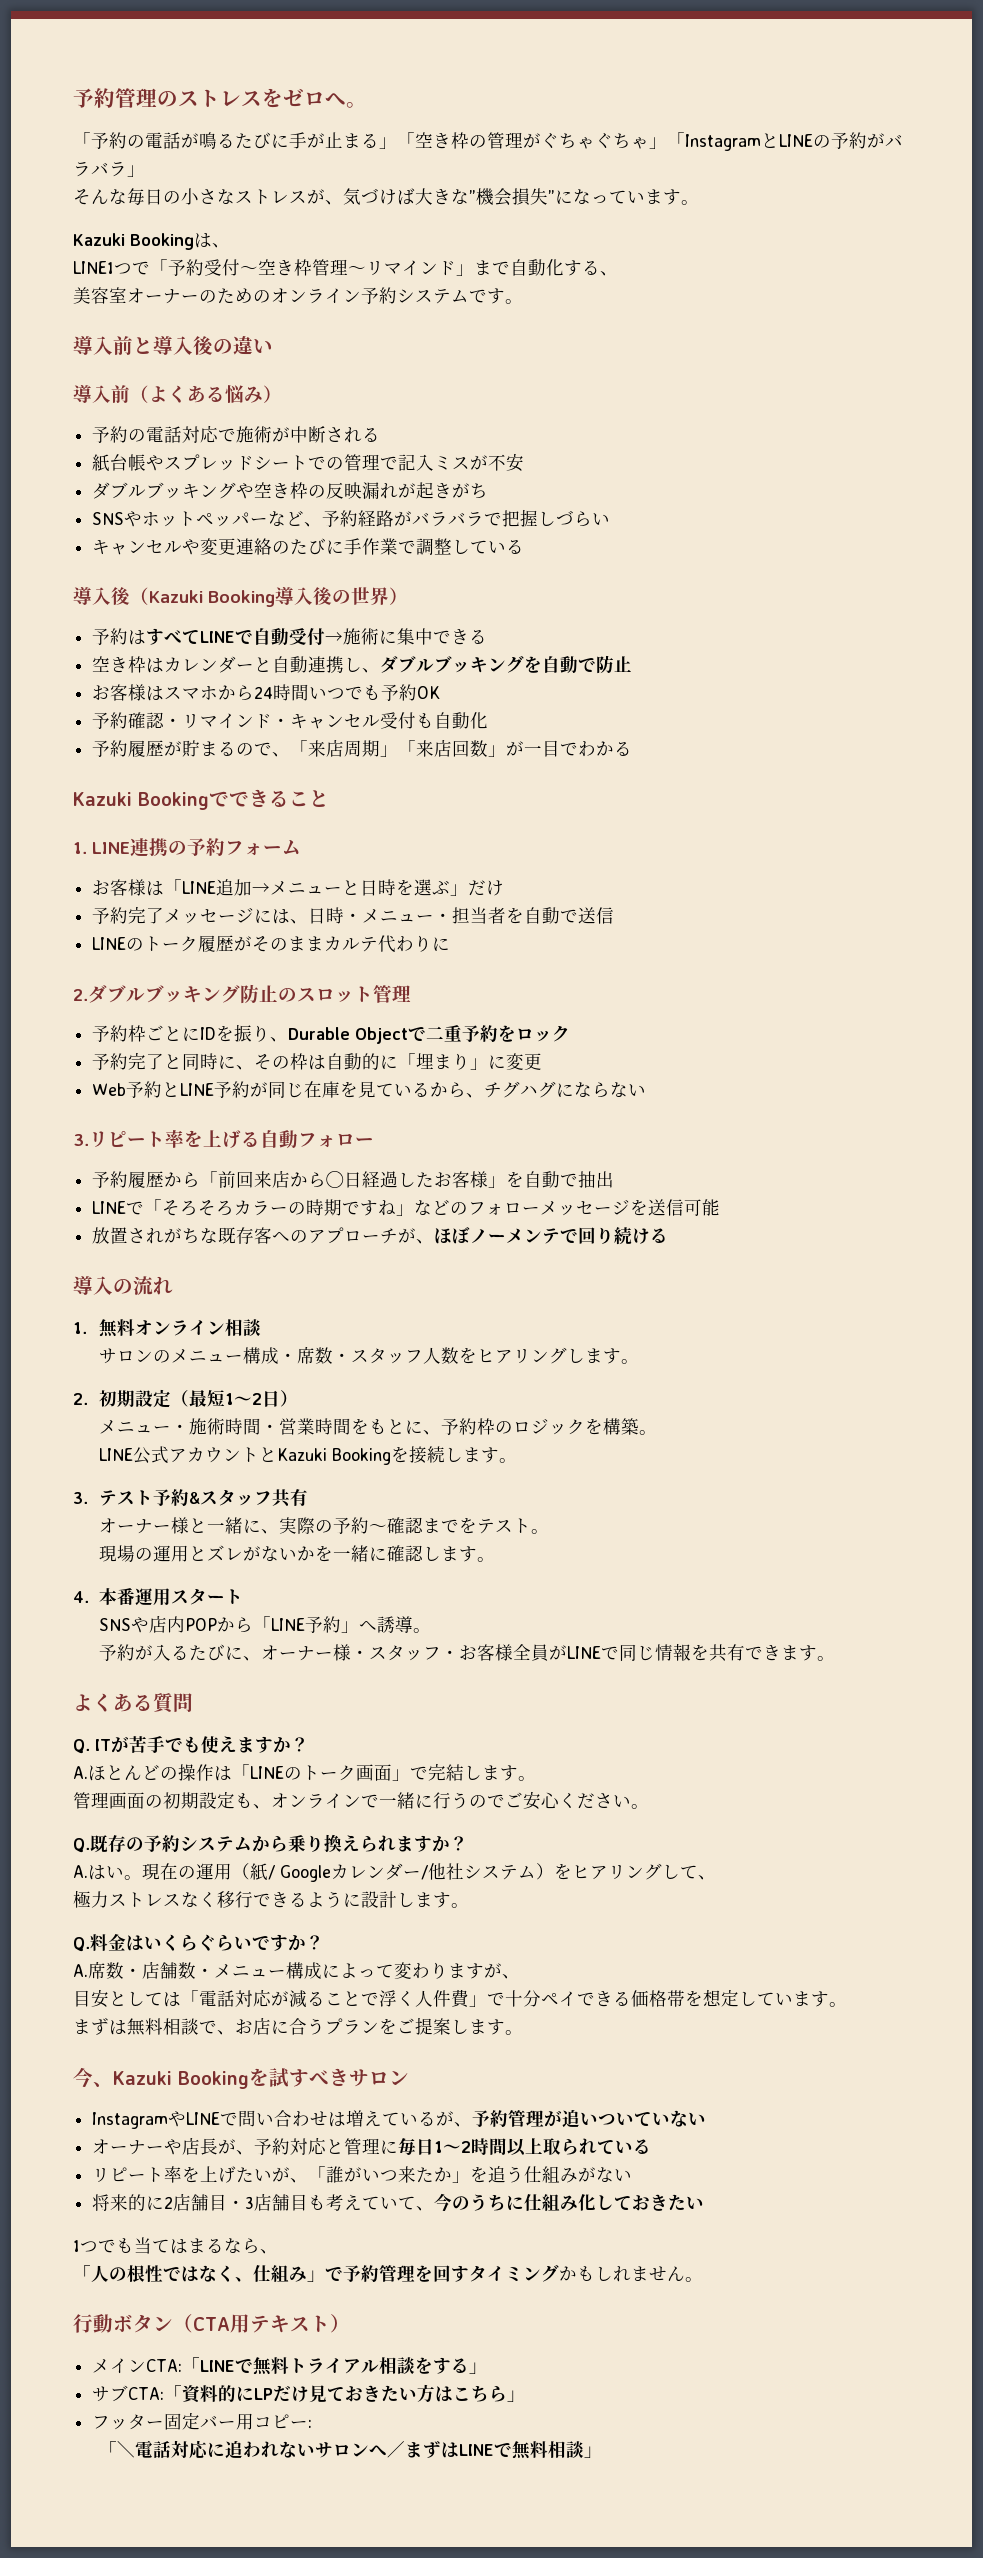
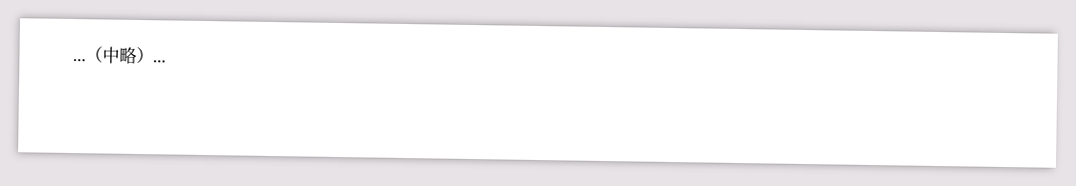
- 予約管理のストレスをゼロへ。
- 「予約の電話が鳴るたびに手が止まる」「空き枠の管理がぐちゃぐちゃ」「InstagramとLINEの予約がバラバラ」
- そんな毎日の小さなストレスが、気づけば大きな”機会損失”になっています。
- Kazuki Bookingは、
- LINE1つで「予約受付〜空き枠管理〜リマインド」まで自動化する、
- 美容室オーナーのためのオンライン予約システムです。
- 導入前と導入後の違い
- 導入前（よくある悩み）
- 予約の電話対応で施術が中断される
- 紙台帳やスプレッドシートでの管理で記入ミスが不安
- ダブルブッキングや空き枠の反映漏れが起きがち
- SNSやホットペッパーなど、予約経路がバラバラで把握しづらい
- キャンセルや変更連絡のたびに手作業で調整している
- 導入後（Kazuki Booking導入後の世界）
- 予約はすべてLINEで自動受付→施術に集中できる
- 空き枠はカレンダーと自動連携し、ダブルブッキングを自動で防止
- お客様はスマホから24時間いつでも予約OK
- 予約確認・リマインド・キャンセル受付も自動化
- 予約履歴が貯まるので、「来店周期」「来店回数」が一目でわかる
- Kazuki Bookingでできること
- 1. LINE連携の予約フォーム
- お客様は「LINE追加→メニューと日時を選ぶ」だけ
- 予約完了メッセージには、日時・メニュー・担当者を自動で送信
- LINEのトーク履歴がそのままカルテ代わりに
- 2.ダブルブッキング防止のスロット管理
- 予約枠ごとにIDを振り、Durable Objectで二重予約をロック
- 予約完了と同時に、その枠は自動的に「埋まり」に変更
- Web予約とLINE予約が同じ在庫を見ているから、チグハグにならない
- 3.リピート率を上げる自動フォロー
- 予約履歴から「前回来店から◯日経過したお客様」を自動で抽出
- LINEで「そろそろカラーの時期ですね」などのフォローメッセージを送信可能
- 放置されがちな既存客へのアプローチが、ほぼノーメンテで回り続ける
- 導入の流れ
- 1.無料オンライン相談
- サロンのメニュー構成・席数・スタッフ人数をヒアリングします。
- 2.初期設定（最短1〜2日）
- メニュー・施術時間・営業時間をもとに、予約枠のロジックを構築。
- LINE公式アカウントとKazuki Bookingを接続します。
- 3.テスト予約&スタッフ共有
- オーナー様と一緒に、実際の予約〜確認までをテスト。
- 現場の運用とズレがないかを一緒に確認します。
- 4.本番運用スタート
- SNSや店内POPから「LINE予約」へ誘導。
- 予約が入るたびに、オーナー様・スタッフ・お客様全員がLINEで同じ情報を共有できます。
- よくある質問
- Q. ITが苦手でも使えますか？
- A.ほとんどの操作は「LINEのトーク画面」で完結します。
- 管理画面の初期設定も、オンラインで一緒に行うのでご安心ください。
- Q.既存の予約システムから乗り換えられますか？
- A.はい。現在の運用（紙/ Googleカレンダー/他社システム）をヒアリングして、
- 極力ストレスなく移行できるように設計します。
- Q.料金はいくらぐらいですか？
- A.席数・店舗数・メニュー構成によって変わりますが、
- 目安としては「電話対応が減ることで浮く人件費」で十分ペイできる価格帯を想定しています。
- まずは無料相談で、お店に合うプランをご提案します。
- 今、Kazuki Bookingを試すべきサロン
- InstagramやLINEで問い合わせは増えているが、予約管理が追いついていない
- オーナーや店長が、予約対応と管理に毎日1〜2時間以上取られている
- リピート率を上げたいが、「誰がいつ来たか」を追う仕組みがない
- 将来的に2店舗目・3店舗目も考えていて、今のうちに仕組み化しておきたい
- 1つでも当てはまるなら、
- 「人の根性ではなく、仕組み」で予約管理を回すタイミングかもしれません。
- 行動ボタン（CTA用テキスト）
- メインCTA:「LINEで無料トライアル相談をする」
- サブCTA:「資料的にLPだけ見ておきたい方はこちら」
- フッター固定バー用コピー:
- 「＼電話対応に追われないサロンへ／まずはLINEで無料相談」
+ …（中略）…

